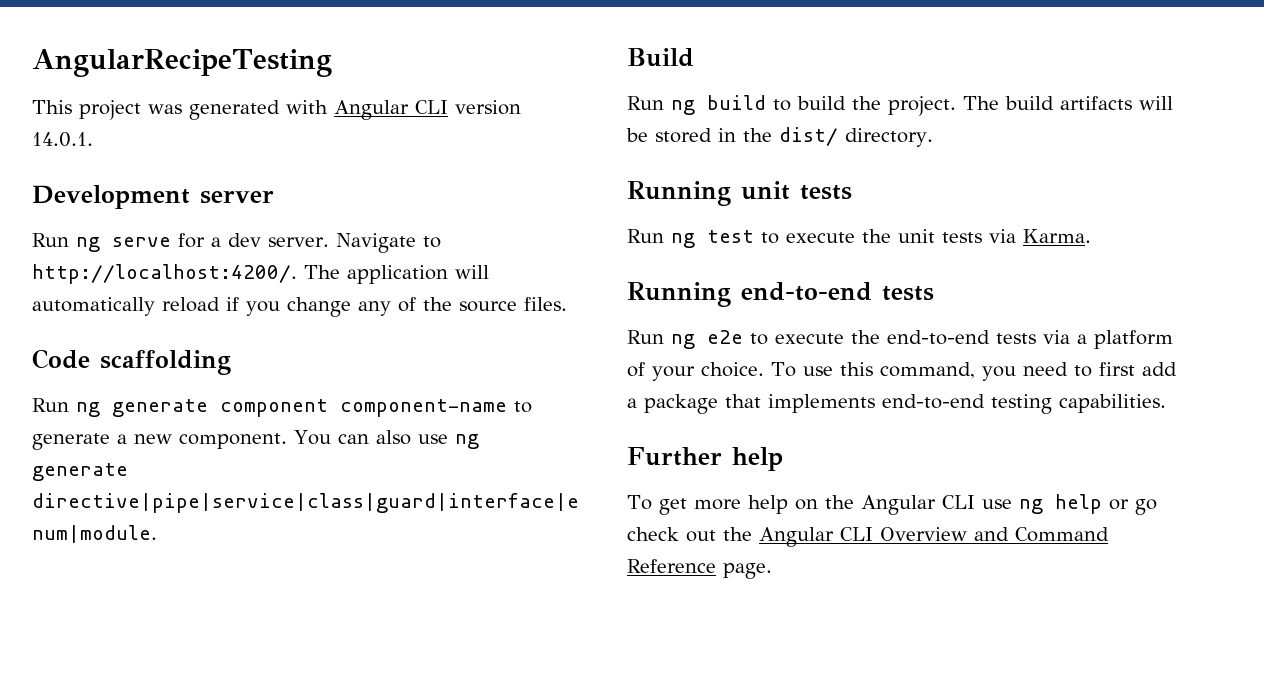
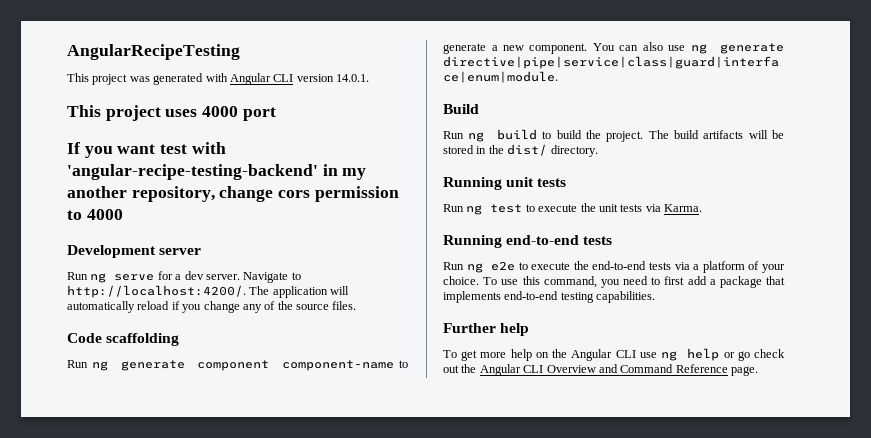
+ This project uses 4000 port
+ If you want test with 'angular-recipe-testing-backend' in my another repository, change cors permission to 4000

